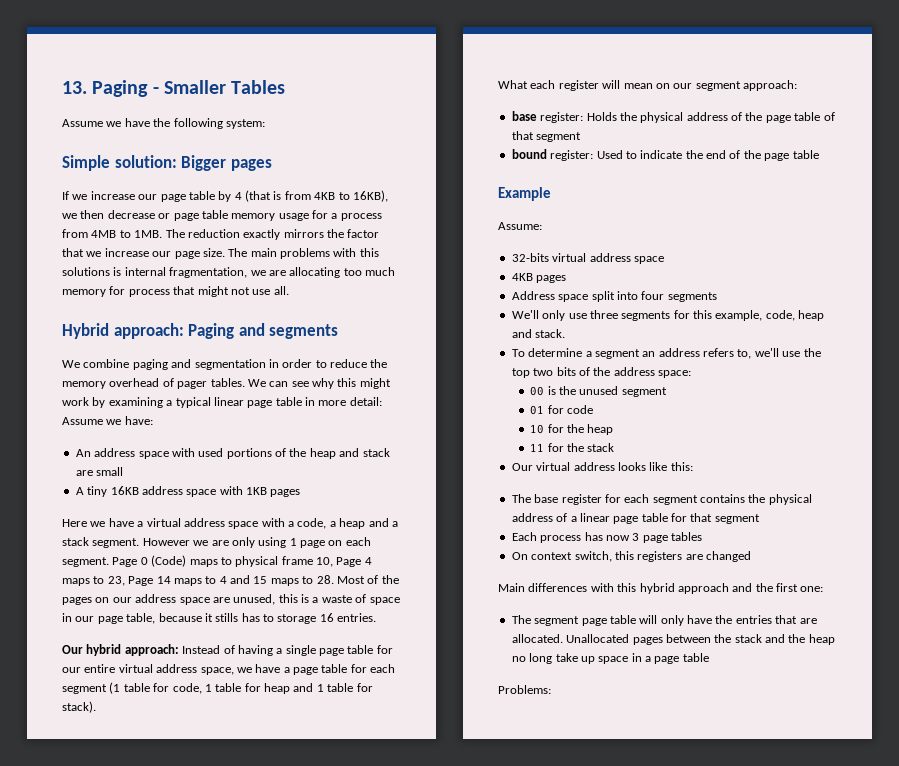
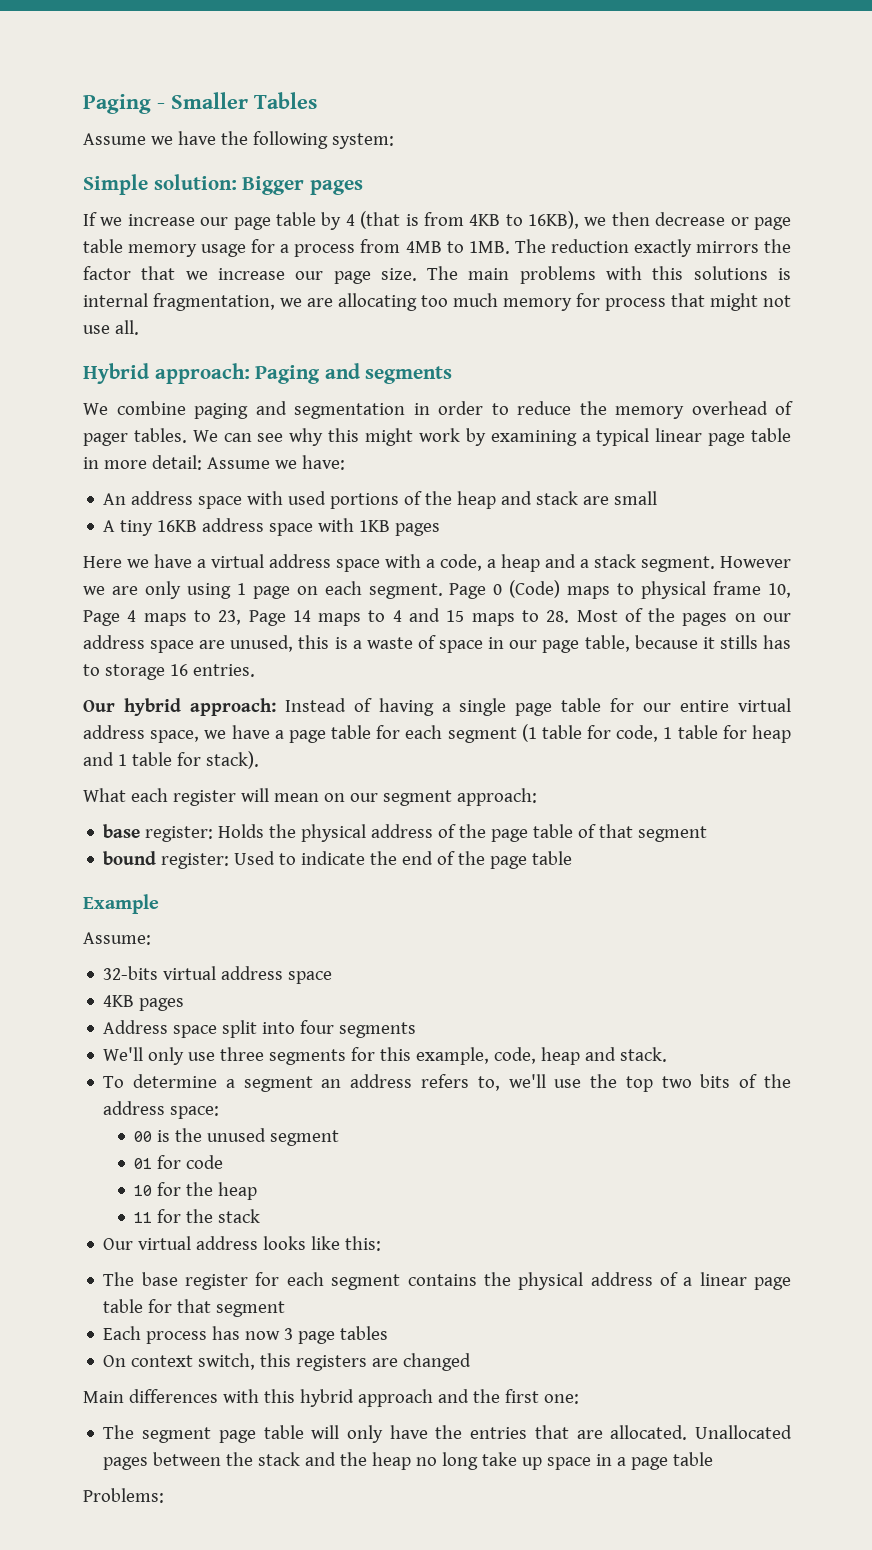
- 13. Paging - Smaller Tables
+ Paging - Smaller Tables

